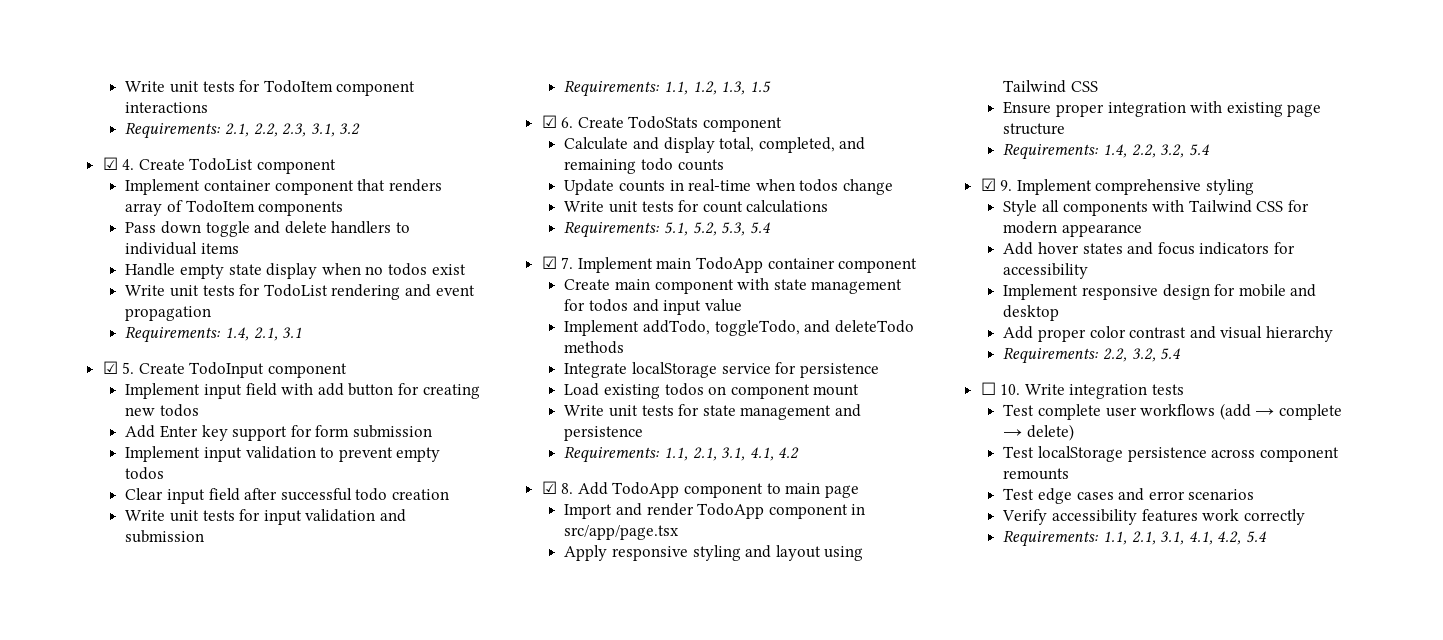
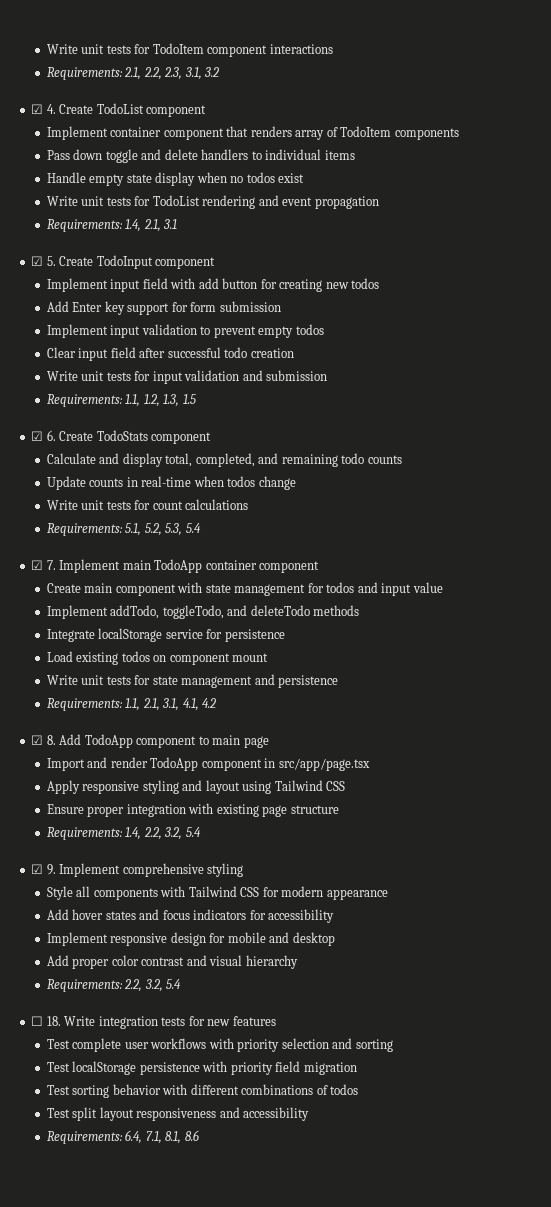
- ☐ 10. Write integration tests
+ ☐ 18. Write integration tests for new features
- Test complete user workflows (add → complete → delete)
- Test localStorage persistence across component remounts
- Test edge cases and error scenarios
- Verify accessibility features work correctly
- Requirements: 1.1, 2.1, 3.1, 4.1, 4.2, 5.4
+ Test complete user workflows with priority selection and sorting
+ Test localStorage persistence with priority field migration
+ Test sorting behavior with different combinations of todos
+ Test split layout responsiveness and accessibility
+ Requirements: 6.4, 7.1, 8.1, 8.6

